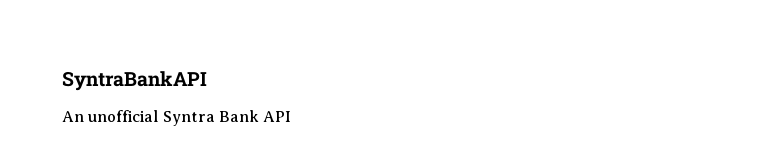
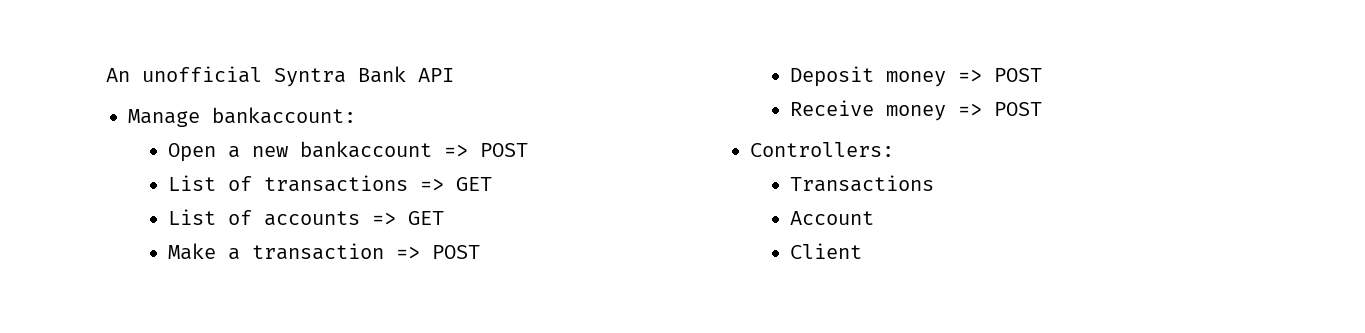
- SyntraBankAPI
+ Manage bankaccount:
+ Open a new bankaccount => POST
+ List of transactions => GET
+ List of accounts => GET
+ Make a transaction => POST
+ Deposit money => POST
+ Receive money => POST
+ Controllers:
+ Transactions
+ Account
+ Client

